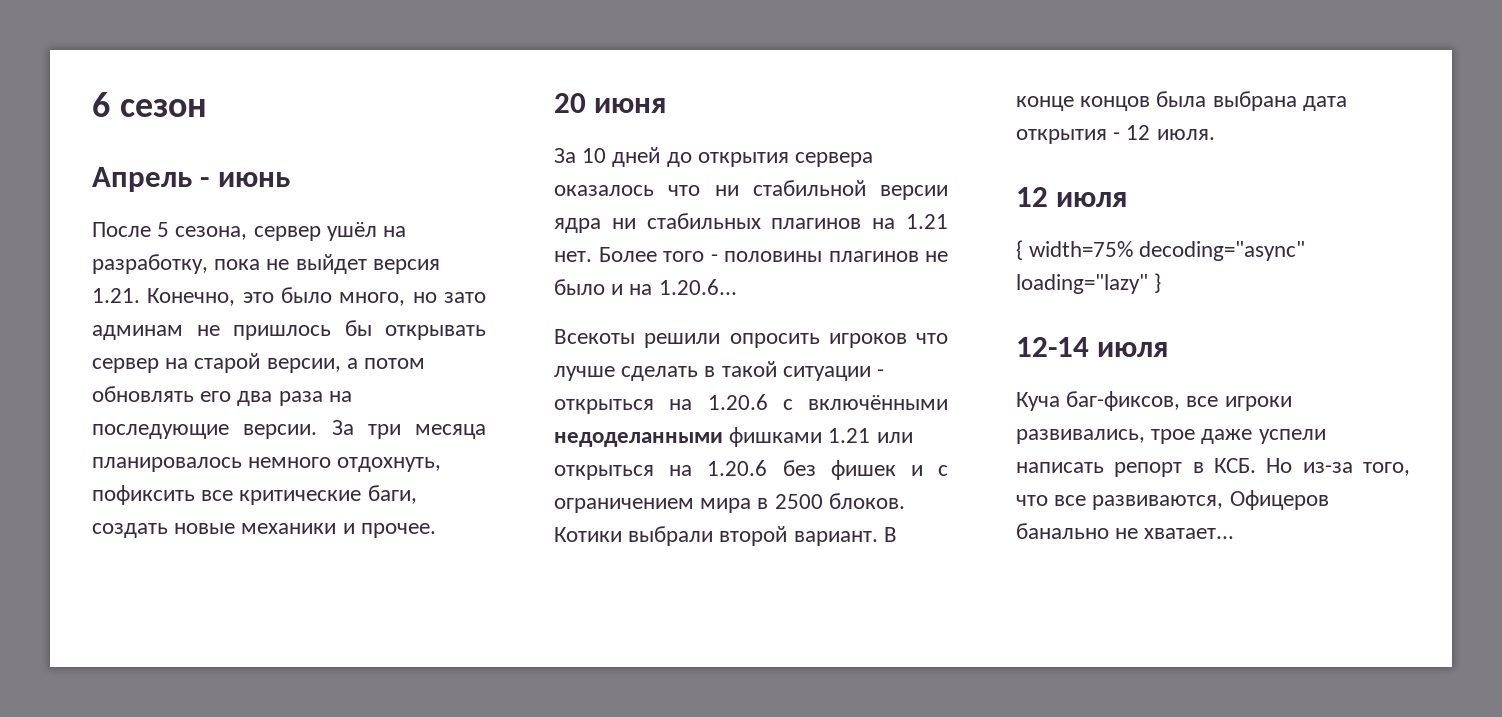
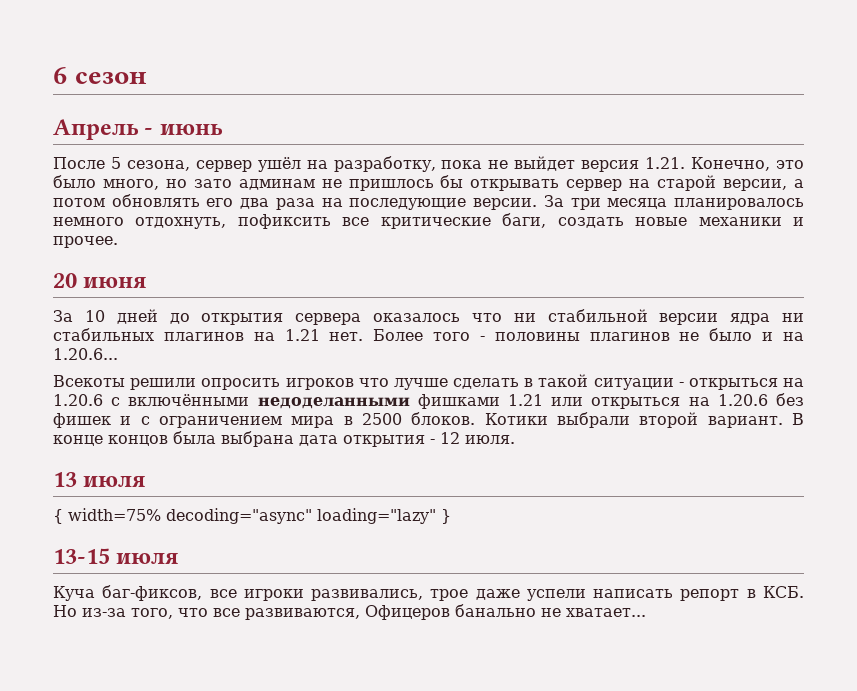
- 12 июля
+ 13 июля
- 12-14 июля
+ 13-15 июля

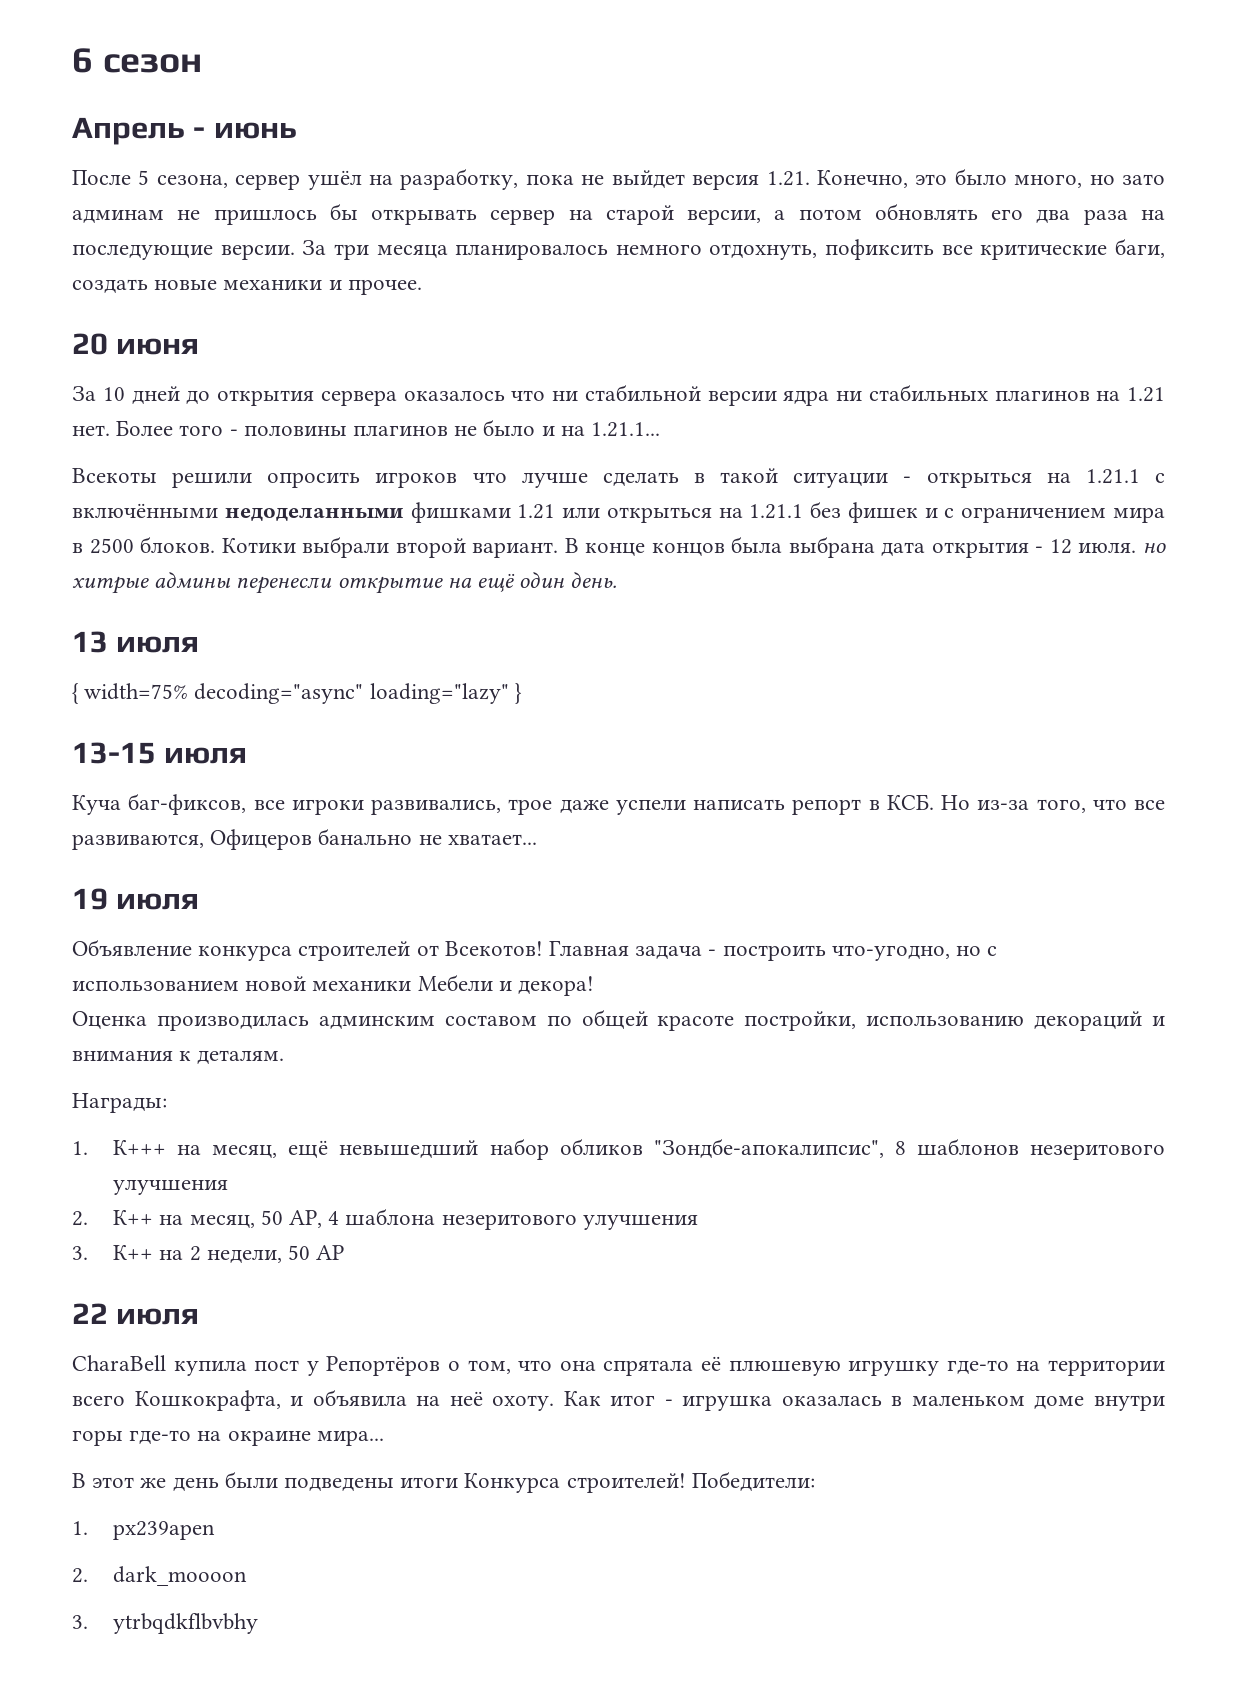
- Более того - половины плагинов не было и на 1.20.6...
+ Более того - половины плагинов не было и на 1.21.1...
- Всекоты решили опросить игроков что лучше сделать в такой ситуации - открыться на 1.20.6 с включёнными недоделанными фишками 1.21 или открыться на 1.20.6 без фишек и с ограничением мира в 2500 блоков.
+ Всекоты решили опросить игроков что лучше сделать в такой ситуации - открыться на 1.21.1 с включёнными недоделанными фишками 1.21 или открыться на 1.21.1 без фишек и с ограничением мира в 2500 блоков.
- В конце концов была выбрана дата открытия - 12 июля.
+ В конце концов была выбрана дата открытия - 12 июля. но хитрые админы перенесли открытие на ещё один день.
+ 19 июля
+ Объявление конкурса строителей от Всекотов! Главная задача - построить что-угодно, но с использованием новой механики Мебели и декора!
+ Оценка производилась админским составом по общей красоте постройки, использованию декораций и внимания к деталям.
+ Награды:
+ 1. К+++ на месяц, ещё невышедший набор обликов "Зондбе-апокалипсис", 8 шаблонов незеритового улучшения
+ 2. К++ на месяц, 50 АР, 4 шаблона незеритового улучшения
+ 3. К++ на 2 недели, 50 АР
+ 22 июля
+ CharaBell купила пост у Репортёров о том, что она спрятала её плюшевую игрушку где-то на территории всего Кошкокрафта, и объявила на неё охоту. Как итог - игрушка оказалась в маленьком доме внутри горы где-то на окраине мира...
+ В этот же день были подведены итоги Конкурса строителей! Победители:
+ 1. px239apen
+ 2. dark_moooon
+ 3. ytrbqdkflbvbhy

